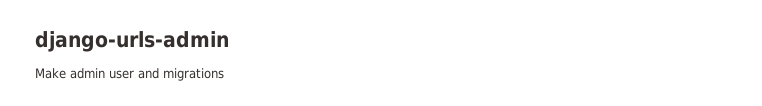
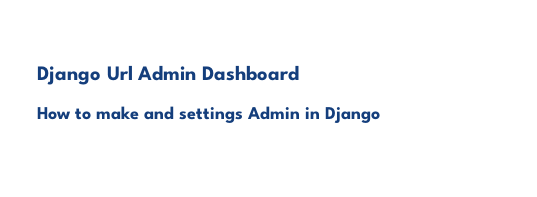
- django-urls-admin
- Make admin user and migrations
+ Django Url Admin Dashboard
+ How to make and settings Admin in Django

